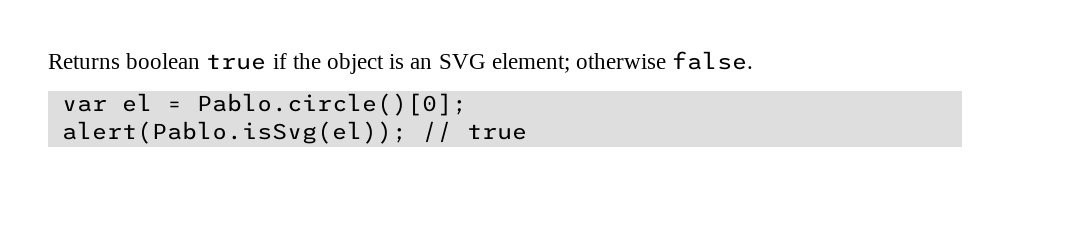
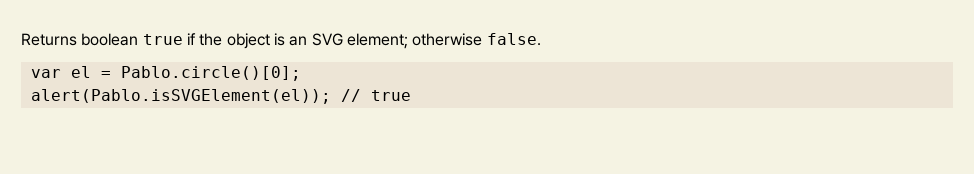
- alert(Pablo.isSvg(el)); // true
+ alert(Pablo.isSVGElement(el)); // true

